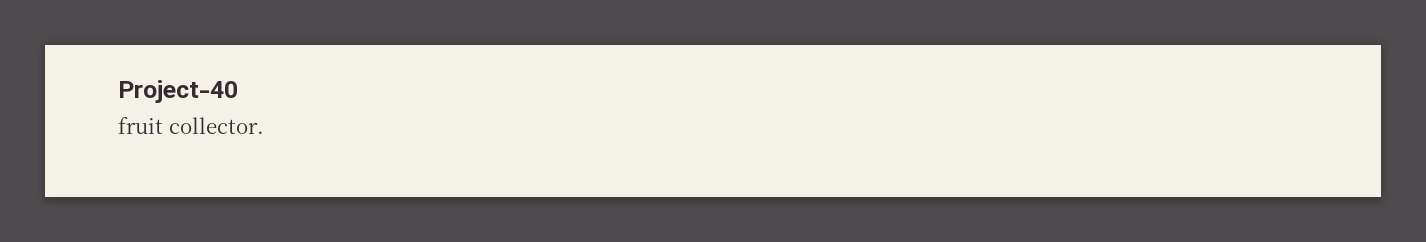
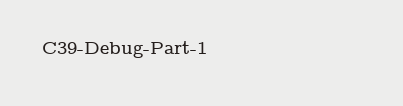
- Project-40
- fruit collector.
+ C39-Debug-Part-1

